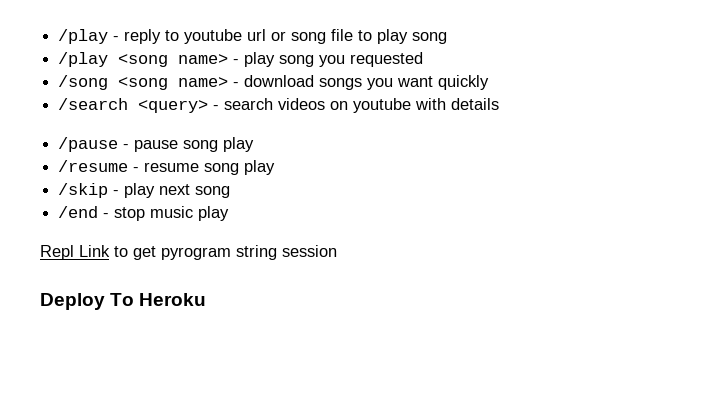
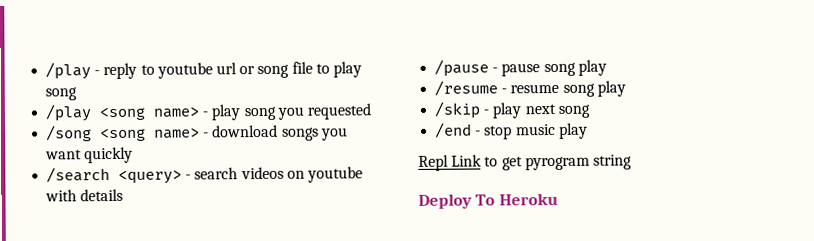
- Repl Link to get pyrogram string session
+ Repl Link to get pyrogram string

